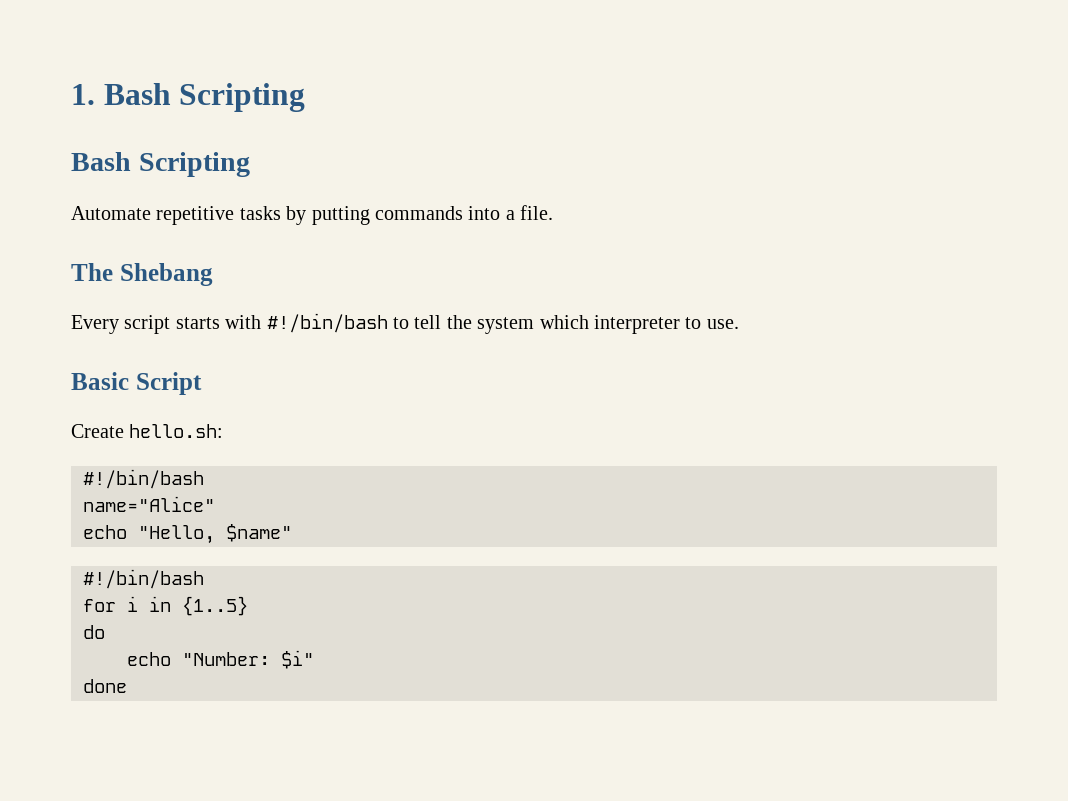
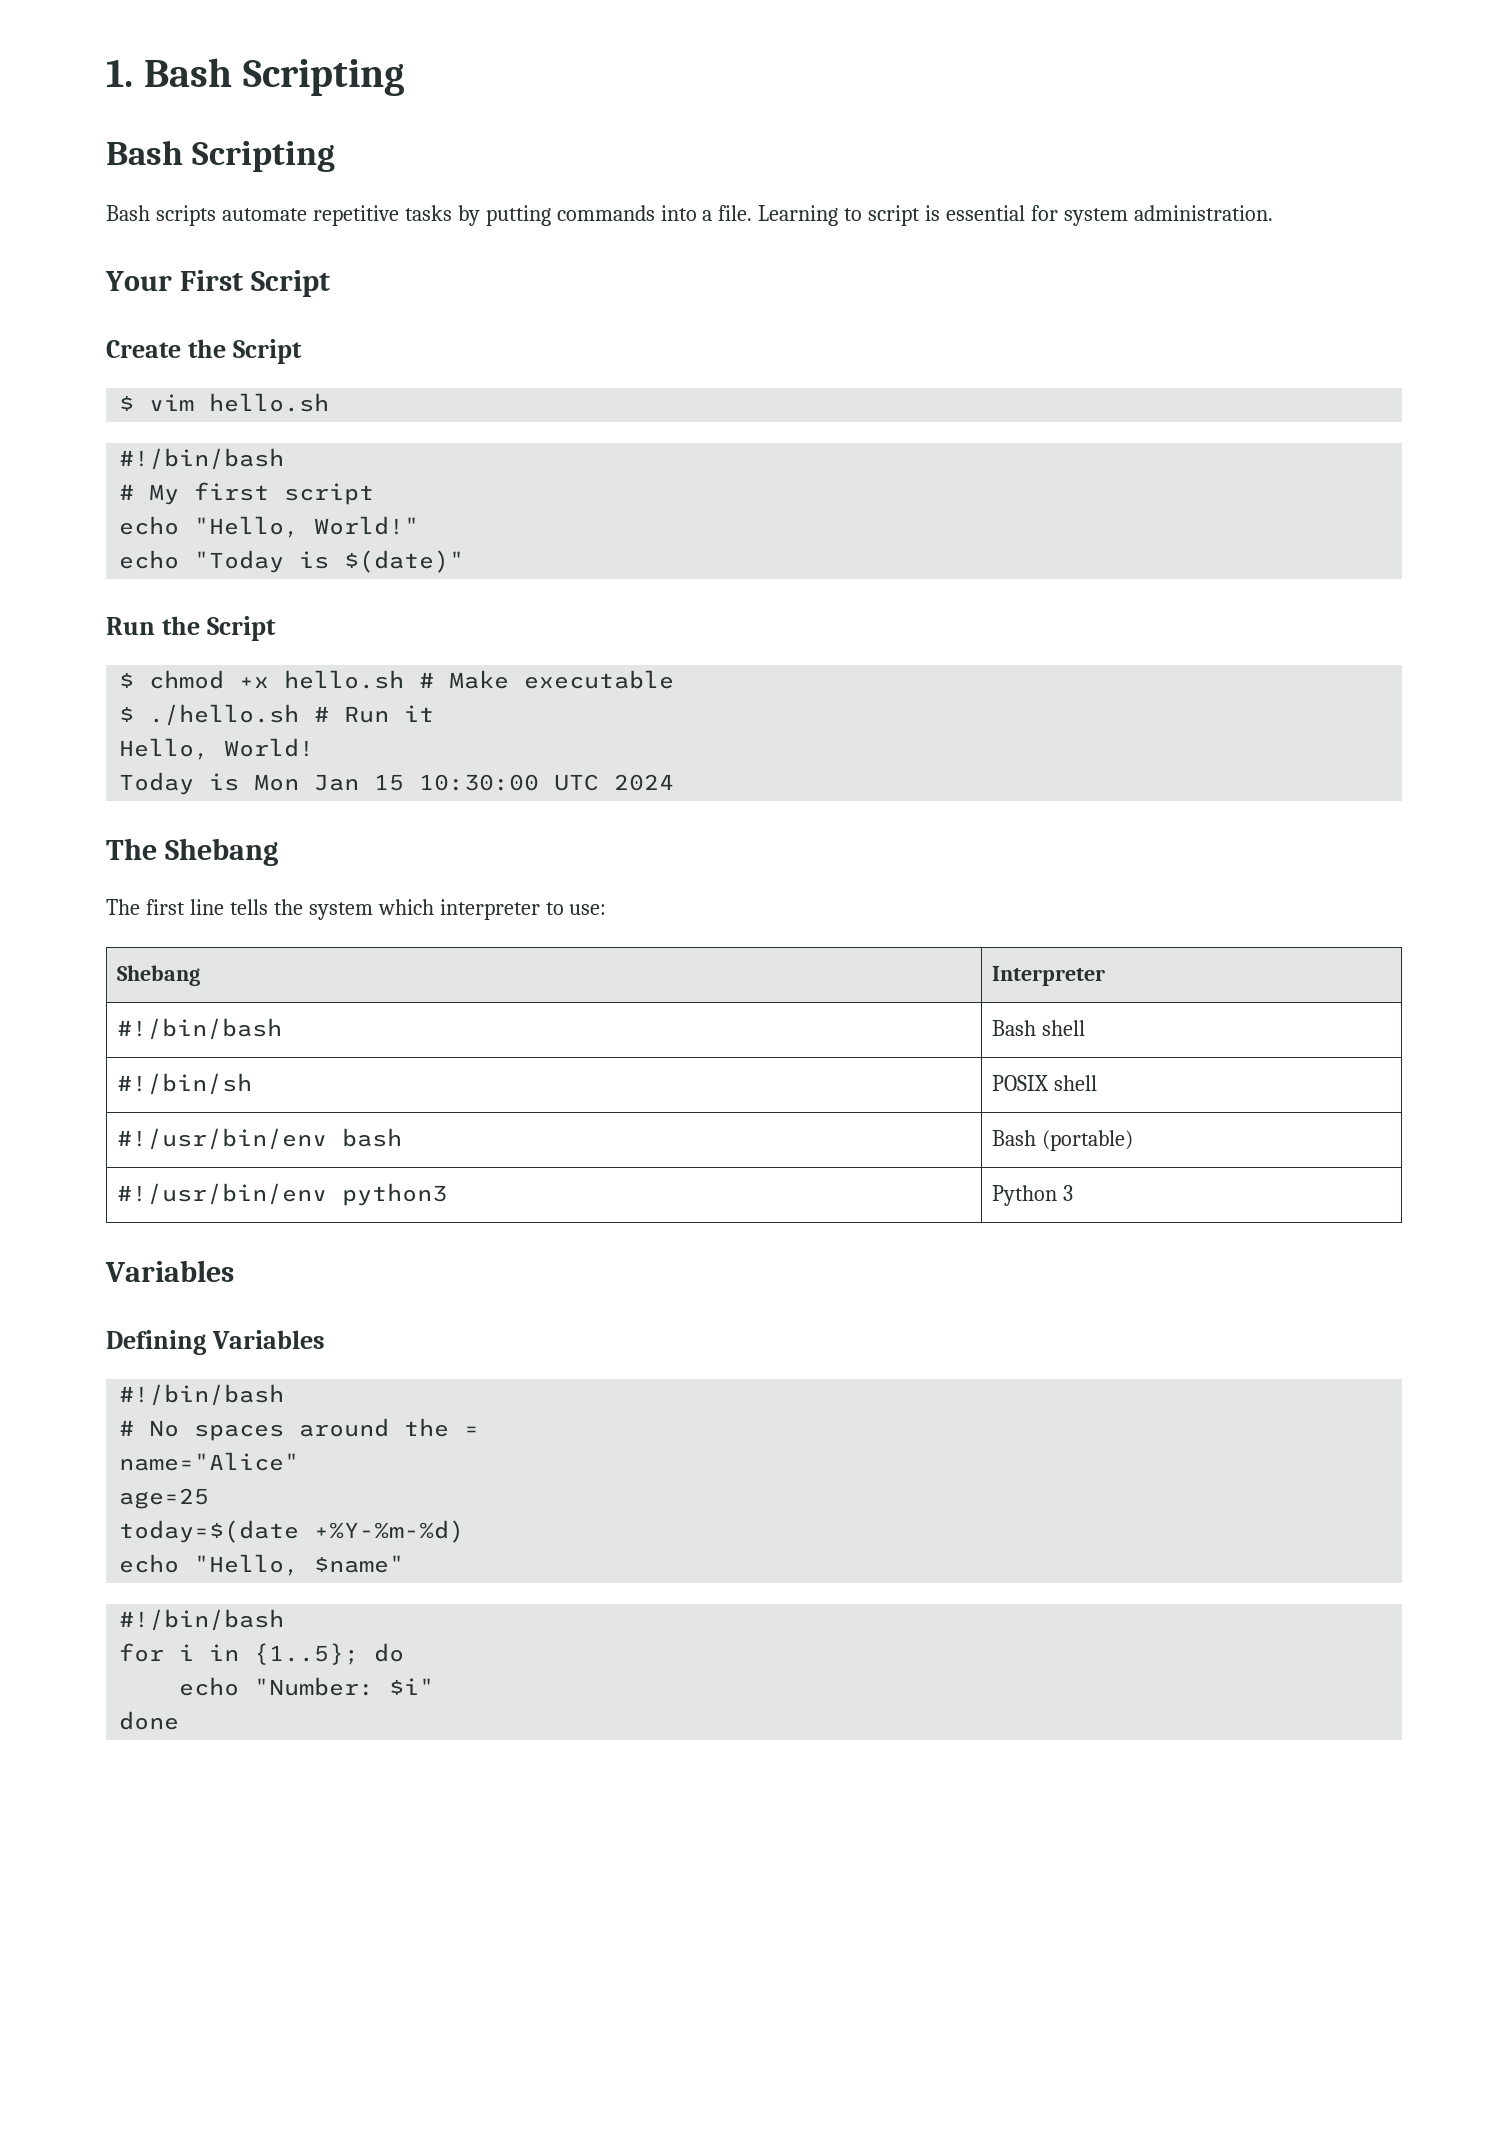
- Automate repetitive tasks by putting commands into a file.
+ Bash scripts automate repetitive tasks by putting commands into a file. Learning to script is essential for system administration.
+ Your First Script
+ Create the Script
+ $ vim hello.sh
+ #!/bin/bash
+ # My first script
+ echo "Hello, World!"
+ echo "Today is $(date)"
+ Run the Script
+ $ chmod +x hello.sh # Make executable
+ $ ./hello.sh # Run it
+ Hello, World!
+ Today is Mon Jan 15 10:30:00 UTC 2024
  The Shebang
- Every script starts with #!/bin/bash to tell the system which interpreter to use.
- Basic Script
- Create hello.sh:
+ The first line tells the system which interpreter to use:
+ Shebang | Interpreter
+ #!/bin/bash | Bash shell
+ #!/bin/sh | POSIX shell
+ #!/usr/bin/env bash | Bash (portable)
+ #!/usr/bin/env python3 | Python 3
+ Variables
+ Defining Variables
  #!/bin/bash
+ # No spaces around the =
  name="Alice"
+ age=25
+ today=$(date +%Y-%m-%d)
- for i in {1..5}
- do
+ for i in {1..5}; do

